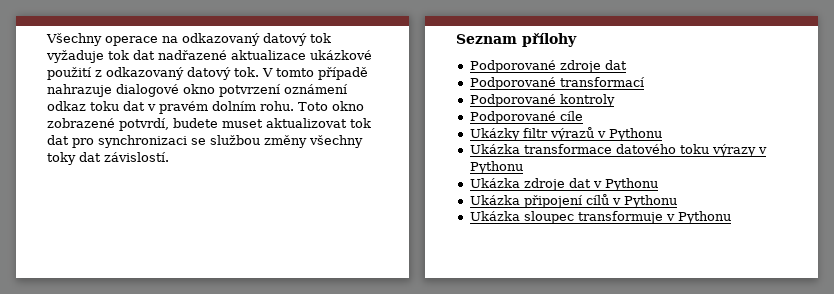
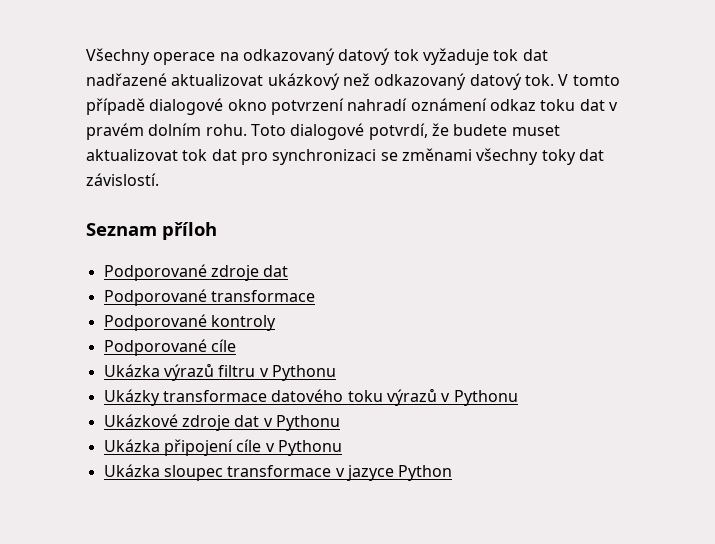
- Všechny operace na odkazovaný datový tok vyžaduje tok dat nadřazené aktualizace ukázkové použití z odkazovaný datový tok.
+ Všechny operace na odkazovaný datový tok vyžaduje tok dat nadřazené aktualizovat ukázkový než odkazovaný datový tok.
- V tomto případě nahrazuje dialogové okno potvrzení oznámení odkaz toku dat v pravém dolním rohu.
+ V tomto případě dialogové okno potvrzení nahradí oznámení odkaz toku dat v pravém dolním rohu.
- Toto okno zobrazené potvrdí, budete muset aktualizovat tok dat pro synchronizaci se službou změny všechny toky dat závislostí.
+ Toto dialogové potvrdí, že budete muset aktualizovat tok dat pro synchronizaci se změnami všechny toky dat závislostí.
- Seznam přílohy
+ Seznam příloh
- Podporované transformací
+ Podporované transformace
- Ukázky filtr výrazů v Pythonu
- Ukázka transformace datového toku výrazy v Pythonu
- Ukázka zdroje dat v Pythonu
+ Ukázka výrazů filtru v Pythonu
+ Ukázky transformace datového toku výrazů v Pythonu
+ Ukázkové zdroje dat v Pythonu
- Ukázka připojení cílů v Pythonu
+ Ukázka připojení cíle v Pythonu
- Ukázka sloupec transformuje v Pythonu
+ Ukázka sloupec transformace v jazyce Python

